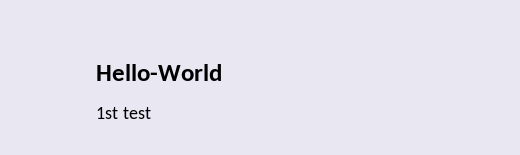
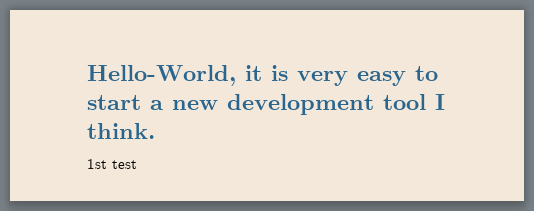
- Hello-World
+ Hello-World, it is very easy to start a new development tool I think.

